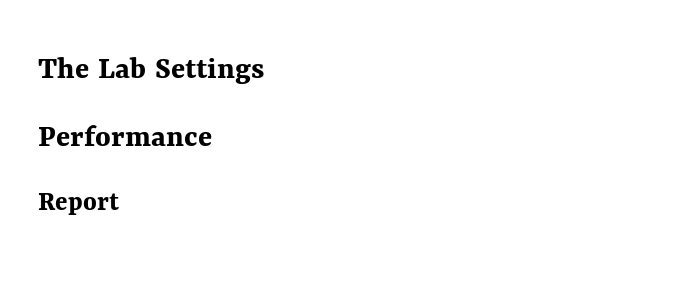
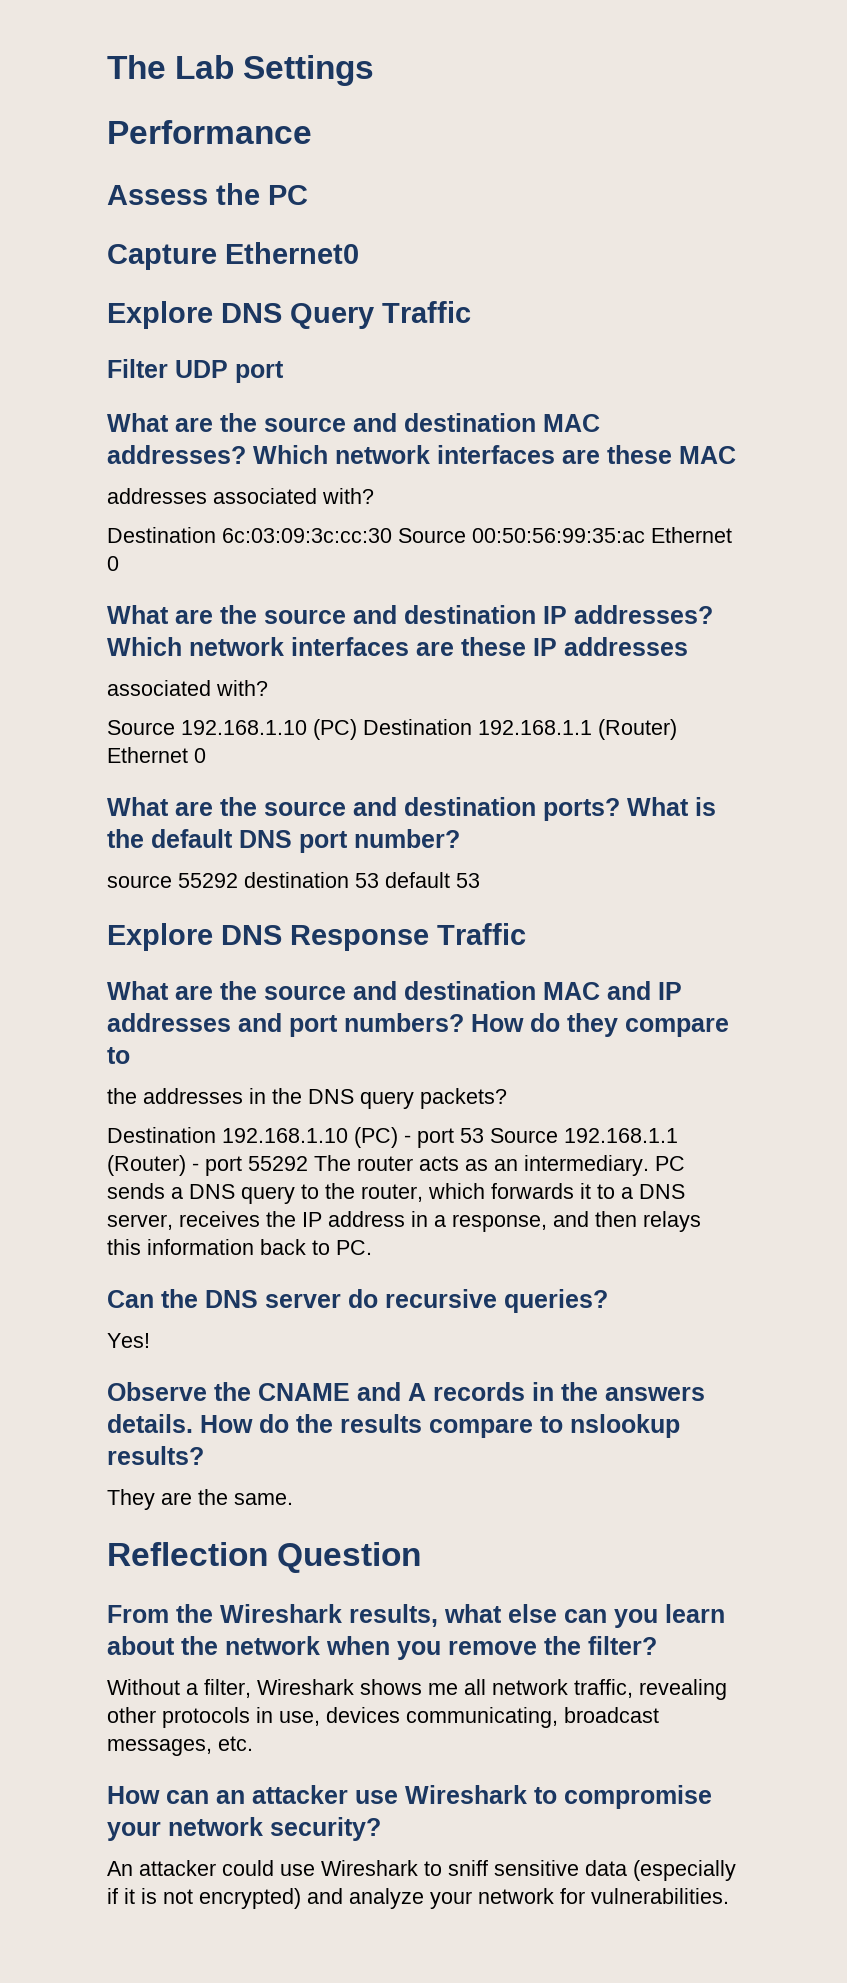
- Report
+ Assess the PC
+ Capture Ethernet0
+ Explore DNS Query Traffic
+ Filter UDP port
+ What are the source and destination MAC addresses? Which network interfaces are these MAC
+ addresses associated with?
+ Destination 6c:03:09:3c:cc:30 Source 00:50:56:99:35:ac Ethernet 0
+ What are the source and destination IP addresses? Which network interfaces are these IP addresses
+ associated with?
+ Source 192.168.1.10 (PC) Destination 192.168.1.1 (Router) Ethernet 0
+ What are the source and destination ports? What is the default DNS port number?
+ source 55292 destination 53 default 53
+ Explore DNS Response Traffic
+ What are the source and destination MAC and IP addresses and port numbers? How do they compare to
+ the addresses in the DNS query packets?
+ Destination 192.168.1.10 (PC) - port 53 Source 192.168.1.1 (Router) - port 55292 The router acts as an intermediary. PC sends a DNS query to the router, which forwards it to a DNS server, receives the IP address in a response, and then relays this information back to PC.
+ Can the DNS server do recursive queries?
+ Yes!
+ Observe the CNAME and A records in the answers details. How do the results compare to nslookup results?
+ They are the same.
+ Reflection Question
+ From the Wireshark results, what else can you learn about the network when you remove the filter?
+ Without a filter, Wireshark shows me all network traffic, revealing other protocols in use, devices communicating, broadcast messages, etc.
+ How can an attacker use Wireshark to compromise your network security?
+ An attacker could use Wireshark to sniff sensitive data (especially if it is not encrypted) and analyze your network for vulnerabilities.

